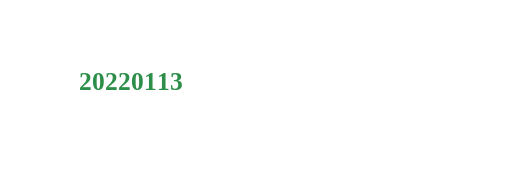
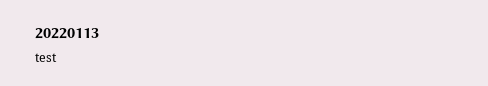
+ test

